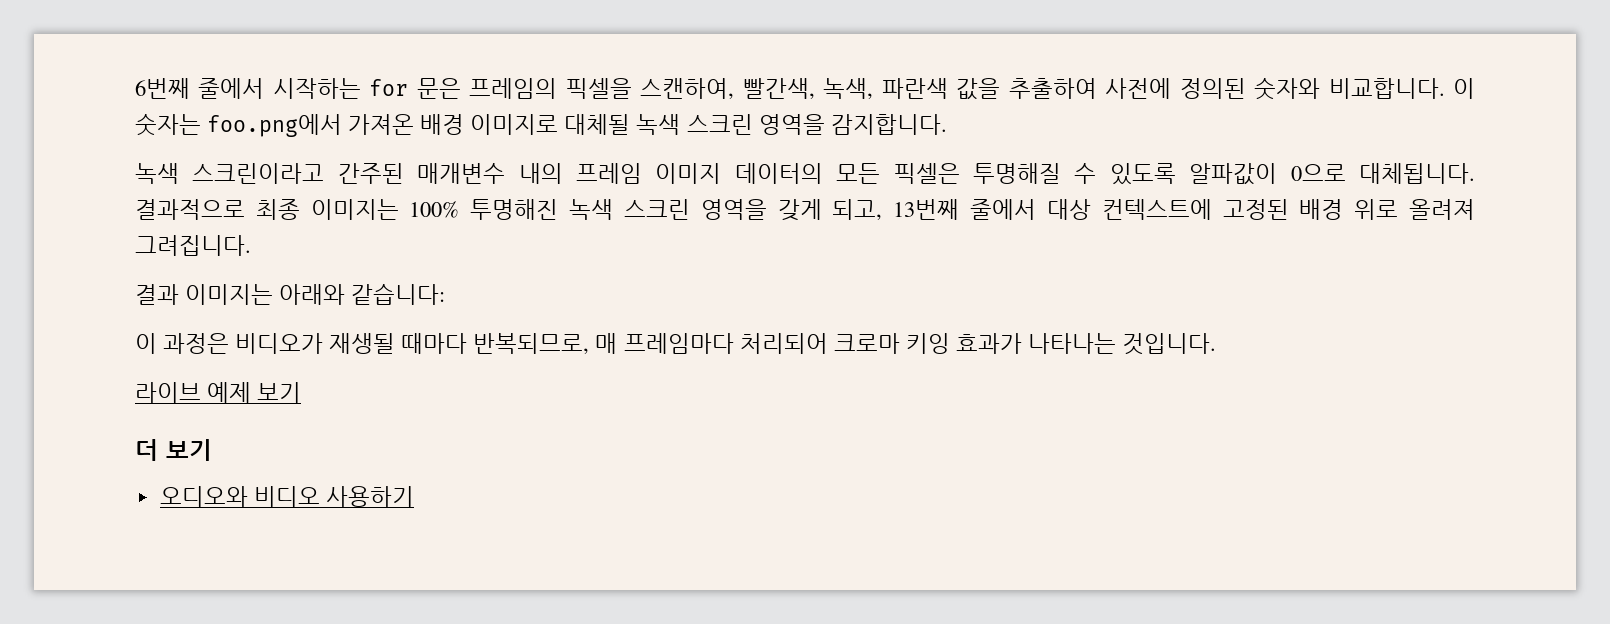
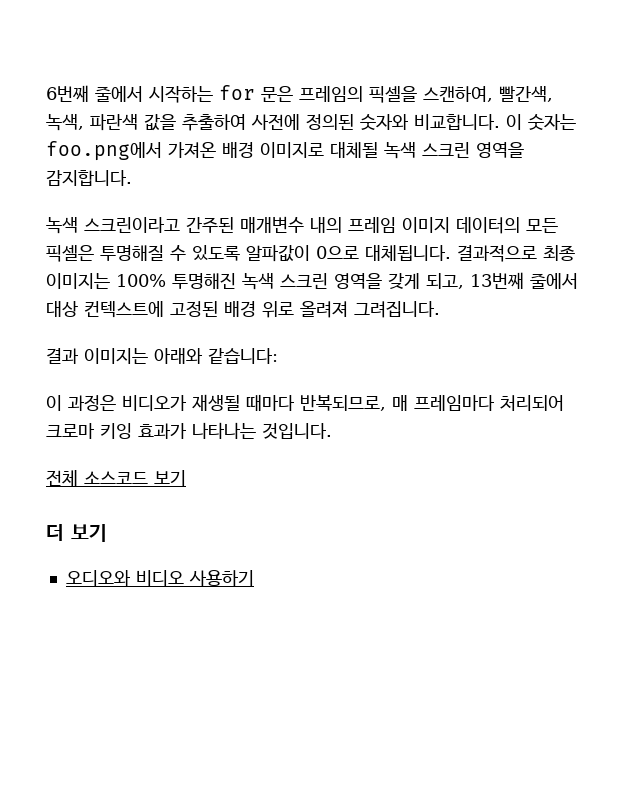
- 라이브 예제 보기
+ 전체 소스코드 보기

